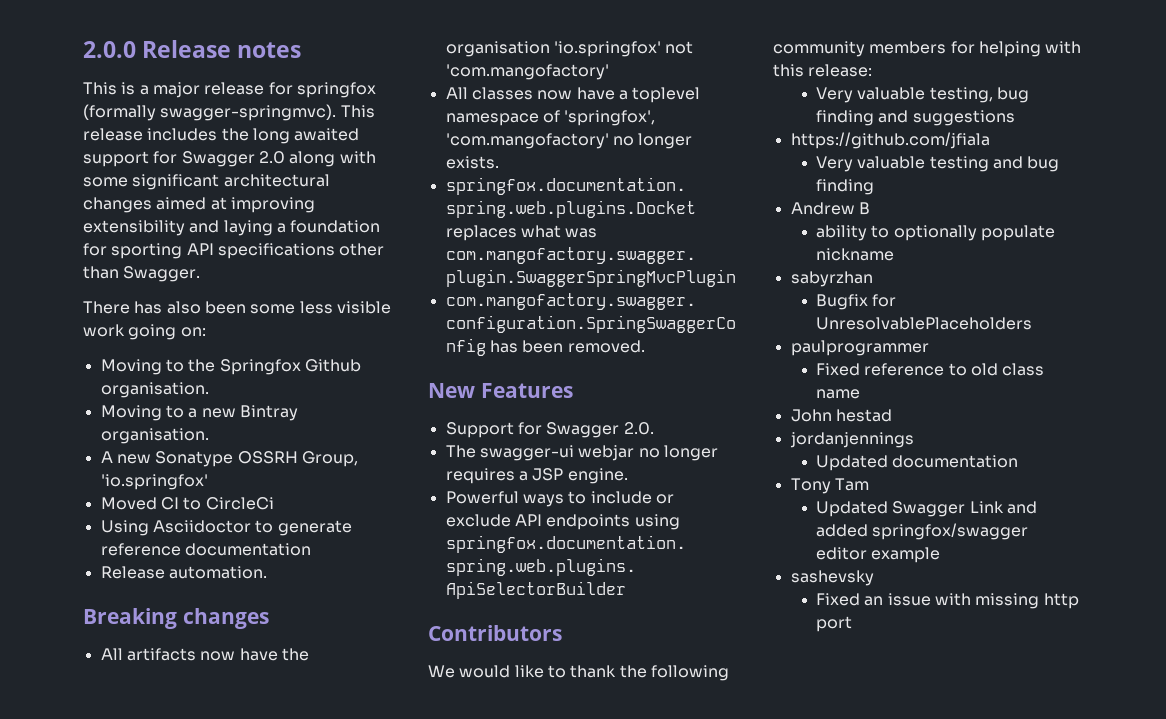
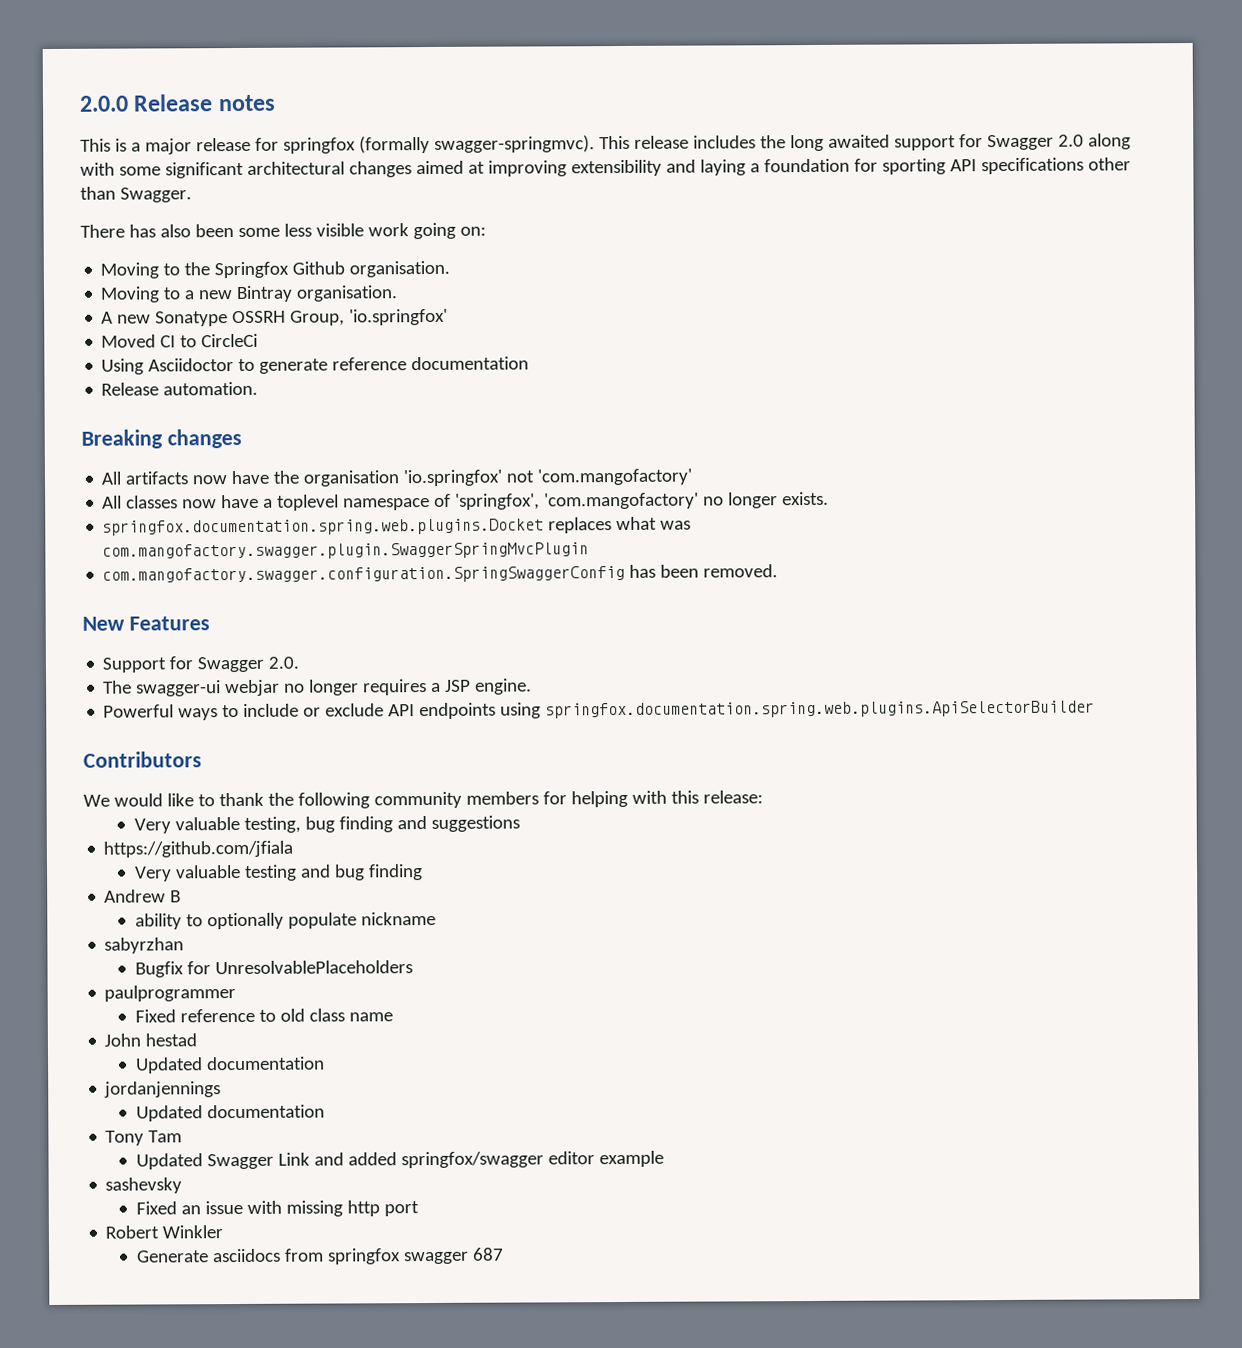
  John hestad
+ Updated documentation
+ Robert Winkler
+ Generate asciidocs from springfox swagger 687

